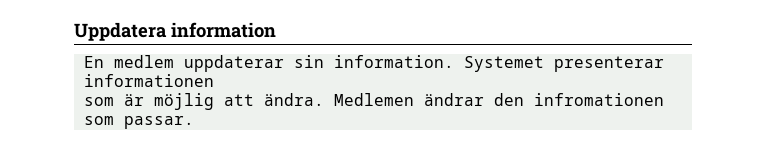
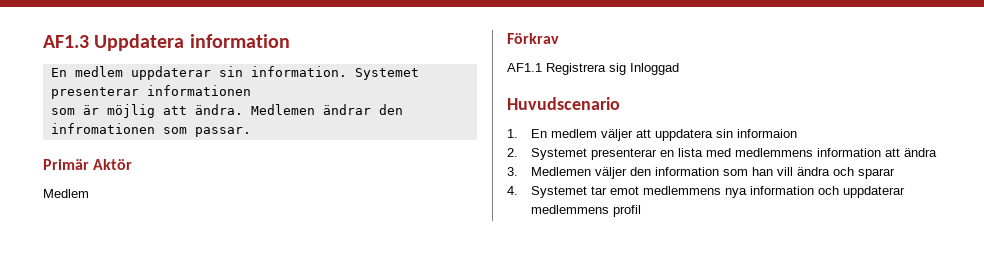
- Uppdatera information
+ AF1.3 Uppdatera information
+ Primär Aktör
+ Medlem
+ Förkrav
+ AF1.1 Registrera sig Inloggad
+ Huvudscenario
+ 1. En medlem väljer att uppdatera sin informaion
+ 2. Systemet presenterar en lista med medlemmens information att ändra
+ 3. Medlemen väljer den information som han vill ändra och sparar
+ 4. Systemet tar emot medlemmens nya information och uppdaterar medlemmens profil

